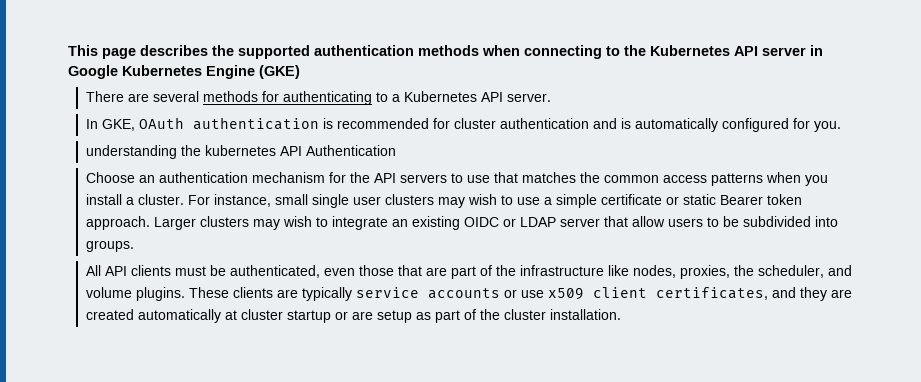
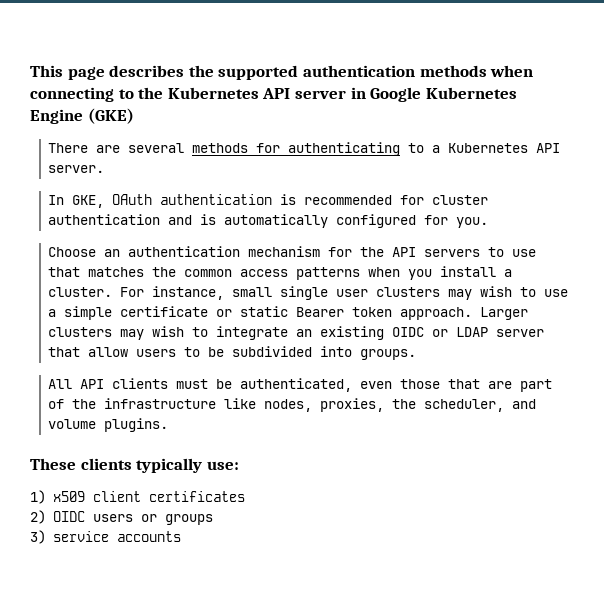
- understanding the kubernetes API Authentication
- All API clients must be authenticated, even those that are part of the infrastructure like nodes, proxies, the scheduler, and volume plugins. These clients are typically service accounts or use x509 client certificates, and they are created automatically at cluster startup or are setup as part of the cluster installation.
+ All API clients must be authenticated, even those that are part of the infrastructure like nodes, proxies, the scheduler, and volume plugins.
+ These clients typically use:
+ 1) x509 client certificates
+ 2) OIDC users or groups
+ 3) service accounts

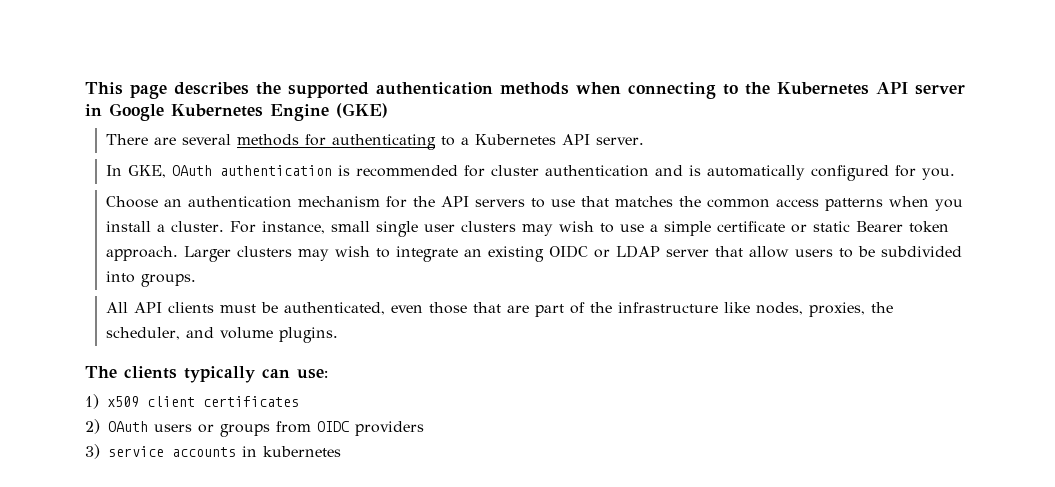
- These clients typically use:
+ The clients typically can use:
- 2) OIDC users or groups
+ 2) OAuth users or groups from OIDC providers
- 3) service accounts
+ 3) service accounts in kubernetes

